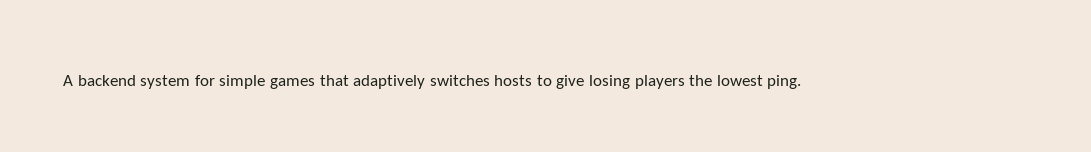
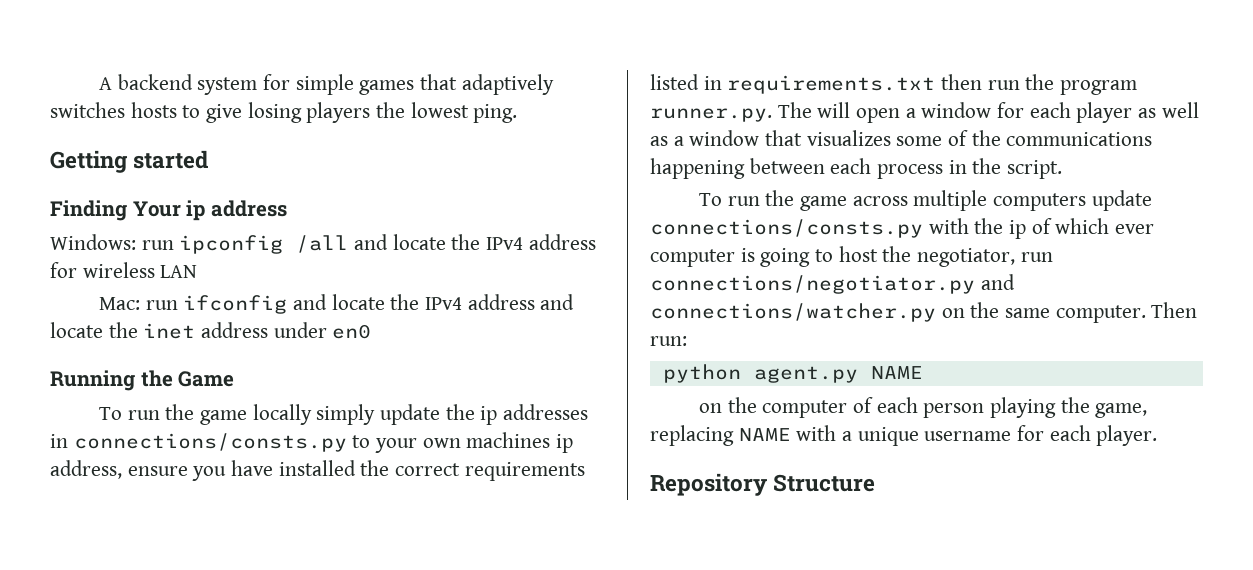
+ Getting started
+ Finding Your ip address
+ Windows: run ipconfig /all and locate the IPv4 address for wireless LAN
+ Mac: run ifconfig and locate the IPv4 address and locate the inet address under en0
+ Running the Game
+ To run the game locally simply update the ip addresses in connections/consts.py to your own machines ip address, ensure you have installed the correct requirements listed in requirements.txt then run the program runner.py. The will open a window for each player as well as a window that visualizes some of the communications happening between each process in the script.
+ To run the game across multiple computers update connections/consts.py with the ip of which ever computer is going to host the negotiator, run connections/negotiator.py and connections/watcher.py on the same computer. Then run:
+ python agent.py NAME
+ on the computer of each person playing the game, replacing NAME with a unique username for each player.
+ Repository Structure

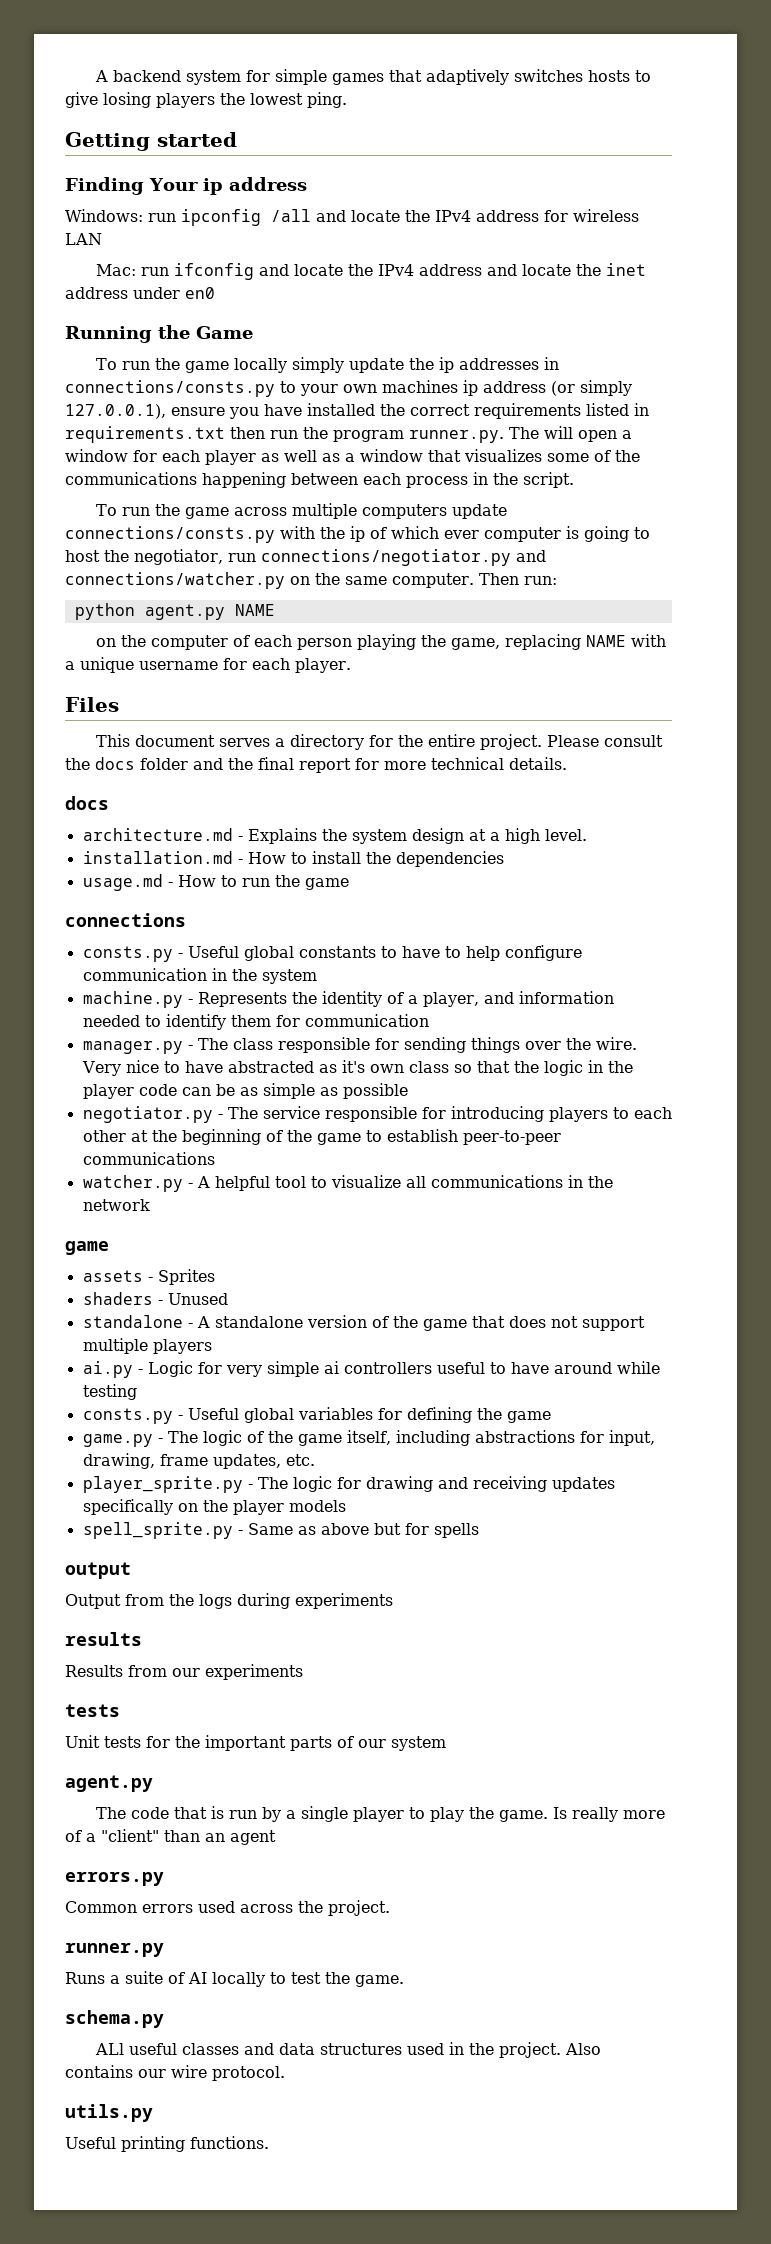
- To run the game locally simply update the ip addresses in connections/consts.py to your own machines ip address, ensure you have installed the correct requirements listed in requirements.txt then run the program runner.py. The will open a window for each player as well as a window that visualizes some of the communications happening between each process in the script.
+ To run the game locally simply update the ip addresses in connections/consts.py to your own machines ip address (or simply 127.0.0.1), ensure you have installed the correct requirements listed in requirements.txt then run the program runner.py. The will open a window for each player as well as a window that visualizes some of the communications happening between each process in the script.
- Repository Structure
+ Files
+ This document serves a directory for the entire project. Please consult the docs folder and the final report for more technical details.
+ docs
+ architecture.md - Explains the system design at a high level.
+ installation.md - How to install the dependencies
+ usage.md - How to run the game
+ connections
+ consts.py - Useful global constants to have to help configure communication in the system
+ machine.py - Represents the identity of a player, and information needed to identify them for communication
+ manager.py - The class responsible for sending things over the wire. Very nice to have abstracted as it's own class so that the logic in the player code can be as simple as possible
+ negotiator.py - The service responsible for introducing players to each other at the beginning of the game to establish peer-to-peer communications
+ watcher.py - A helpful tool to visualize all communications in the network
+ game
+ assets - Sprites
+ shaders - Unused
+ standalone - A standalone version of the game that does not support multiple players
+ ai.py - Logic for very simple ai controllers useful to have around while testing
+ consts.py - Useful global variables for defining the game
+ game.py - The logic of the game itself, including abstractions for input, drawing, frame updates, etc.
+ player_sprite.py - The logic for drawing and receiving updates specifically on the player models
+ spell_sprite.py - Same as above but for spells
+ output
+ Output from the logs during experiments
+ results
+ Results from our experiments
+ tests
+ Unit tests for the important parts of our system
+ agent.py
+ The code that is run by a single player to play the game. Is really more of a "client" than an agent
+ errors.py
+ Common errors used across the project.
+ runner.py
+ Runs a suite of AI locally to test the game.
+ schema.py
+ ALl useful classes and data structures used in the project. Also contains our wire protocol.
+ utils.py
+ Useful printing functions.

